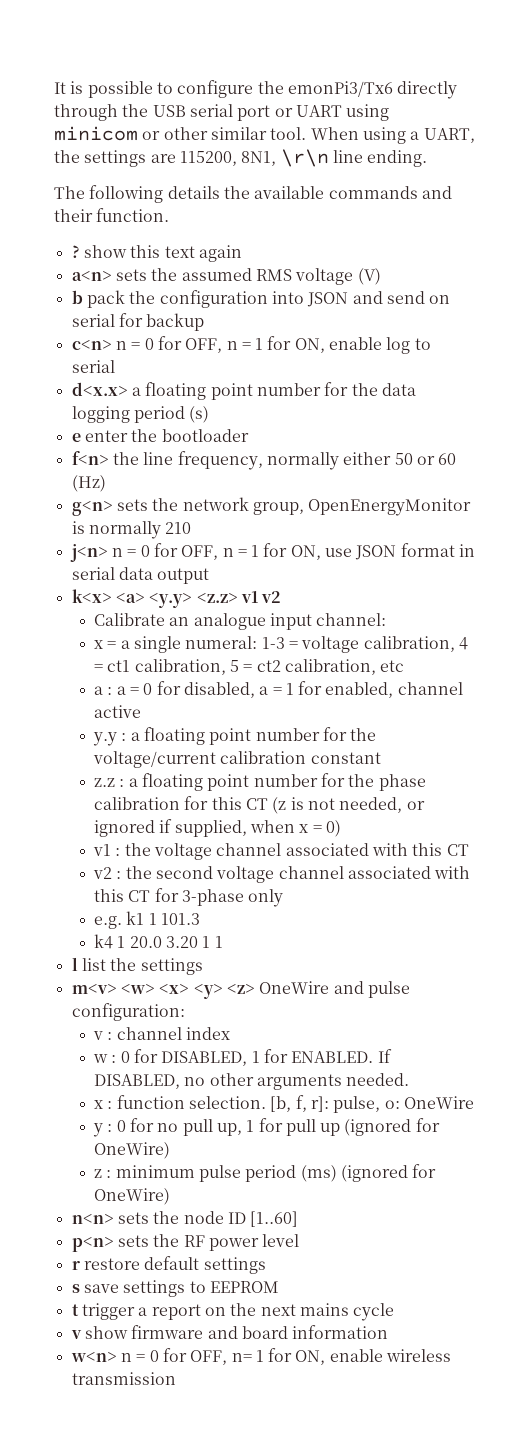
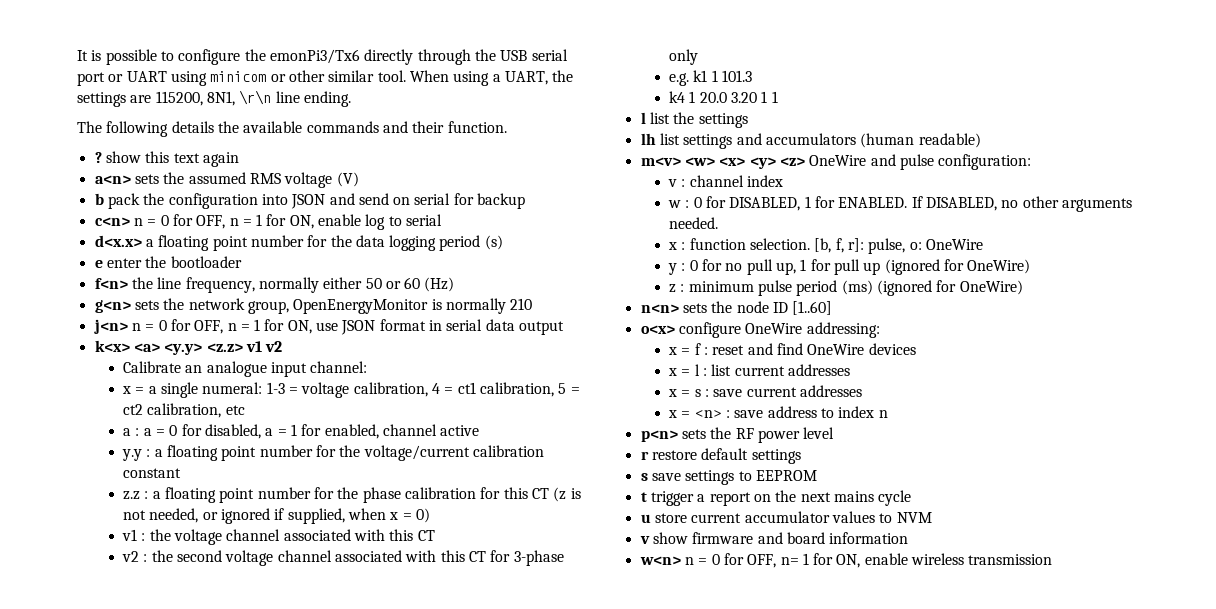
+ lh list settings and accumulators (human readable)
+ o<x> configure OneWire addressing:
+ x = f : reset and find OneWire devices
+ x = l : list current addresses
+ x = s : save current addresses
+ x = <n> : save address to index n
+ u store current accumulator values to NVM

